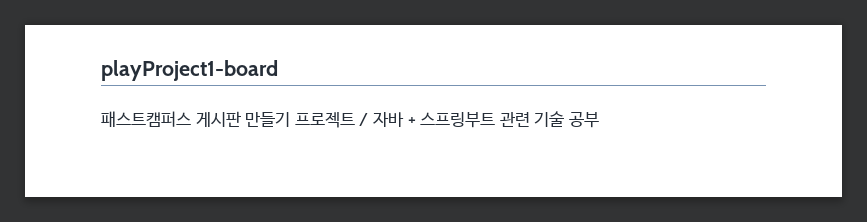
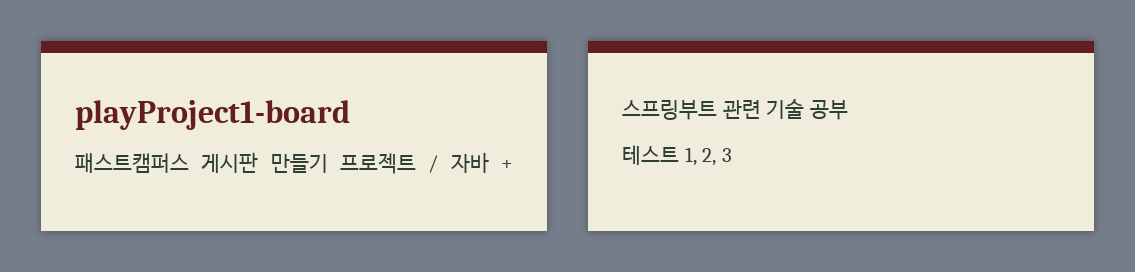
+ 테스트 1, 2, 3

